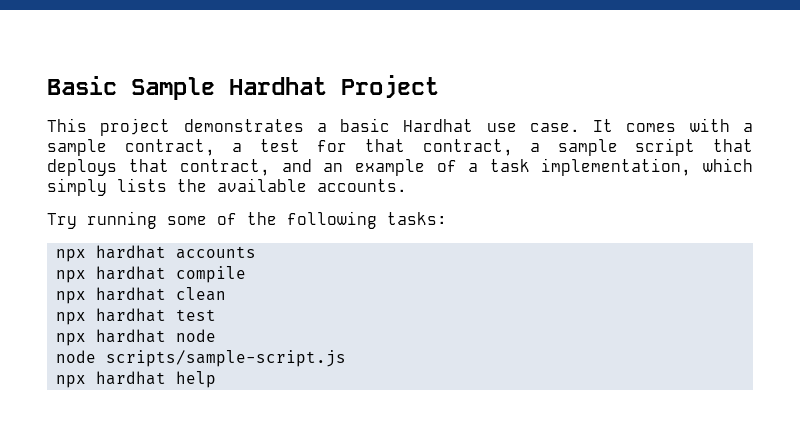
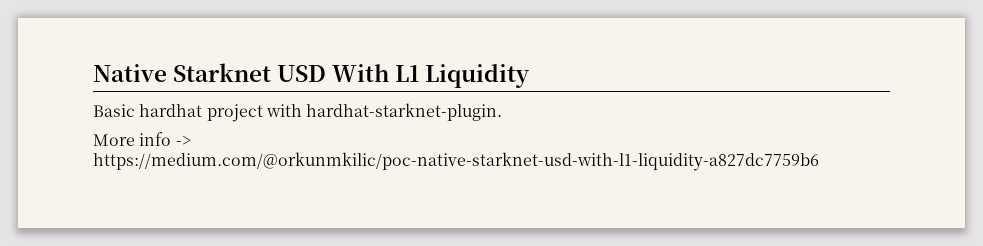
- Basic Sample Hardhat Project
- This project demonstrates a basic Hardhat use case. It comes with a sample contract, a test for that contract, a sample script that deploys that contract, and an example of a task implementation, which simply lists the available accounts.
- Try running some of the following tasks:
- npx hardhat accounts
- npx hardhat compile
- npx hardhat clean
- npx hardhat test
- npx hardhat node
- node scripts/sample-script.js
- npx hardhat help
+ Native Starknet USD With L1 Liquidity
+ Basic hardhat project with hardhat-starknet-plugin.
+ More info -> https://medium.com/@orkunmkilic/poc-native-starknet-usd-with-l1-liquidity-a827dc7759b6

